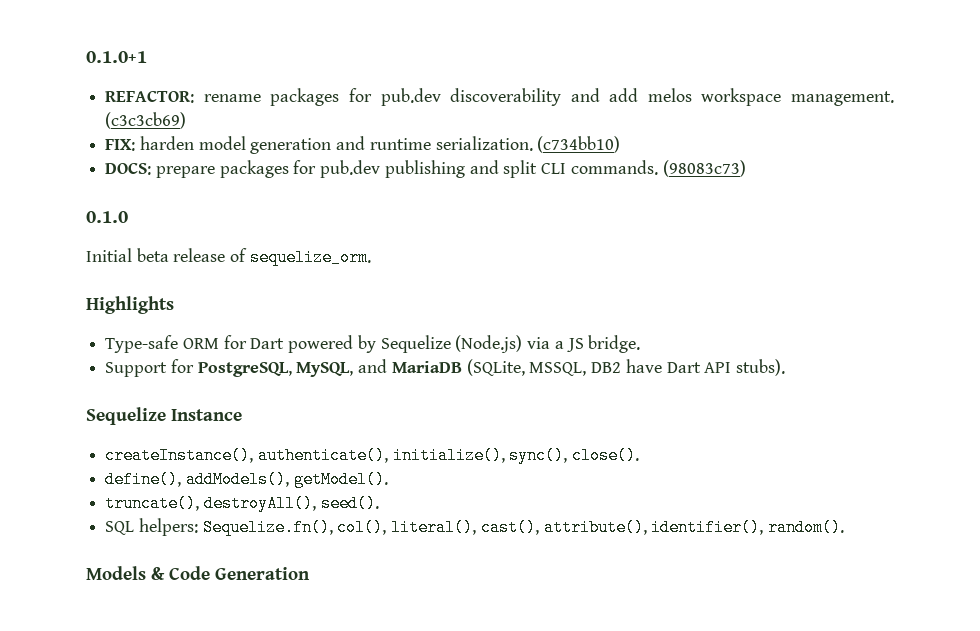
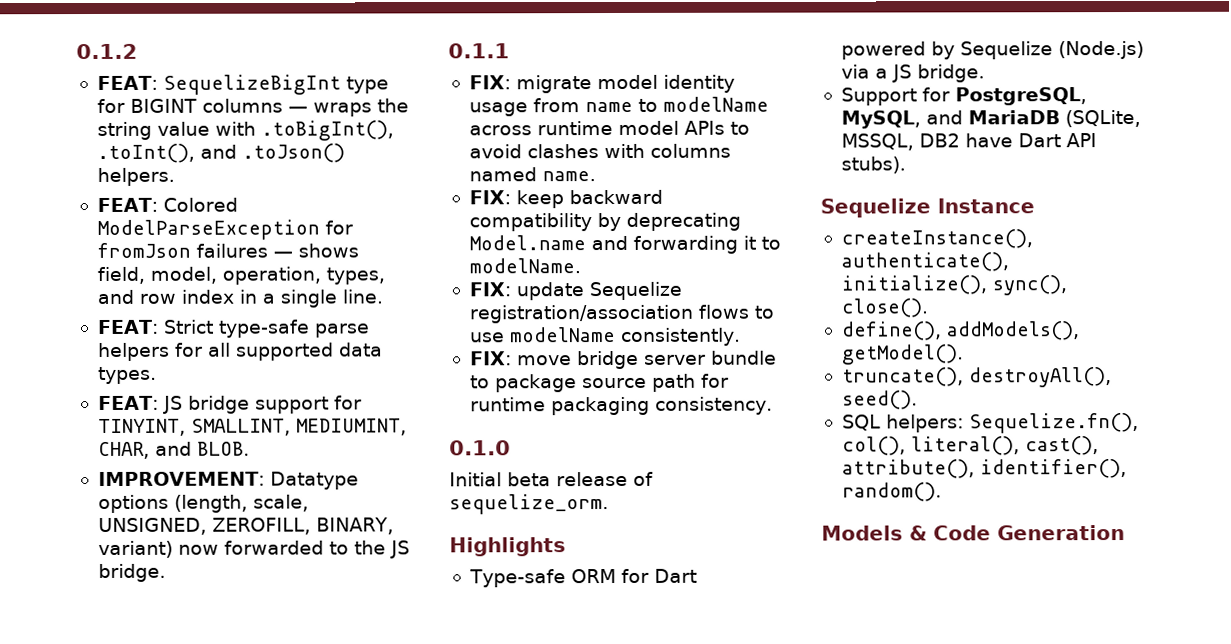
- 0.1.0+1
- REFACTOR: rename packages for pub.dev discoverability and add melos workspace management. (c3c3cb69)
- FIX: harden model generation and runtime serialization. (c734bb10)
- DOCS: prepare packages for pub.dev publishing and split CLI commands. (98083c73)
+ 0.1.2
+ FEAT: SequelizeBigInt type for BIGINT columns — wraps the string value with .toBigInt(), .toInt(), and .toJson() helpers.
+ FEAT: Colored ModelParseException for fromJson failures — shows field, model, operation, types, and row index in a single line.
+ FEAT: Strict type-safe parse helpers for all supported data types.
+ FEAT: JS bridge support for TINYINT, SMALLINT, MEDIUMINT, CHAR, and BLOB.
+ IMPROVEMENT: Datatype options (length, scale, UNSIGNED, ZEROFILL, BINARY, variant) now forwarded to the JS bridge.
+ 0.1.1
+ FIX: migrate model identity usage from name to modelName across runtime model APIs to avoid clashes with columns named name.
+ FIX: keep backward compatibility by deprecating Model.name and forwarding it to modelName.
+ FIX: update Sequelize registration/association flows to use modelName consistently.
+ FIX: move bridge server bundle to package source path for runtime packaging consistency.

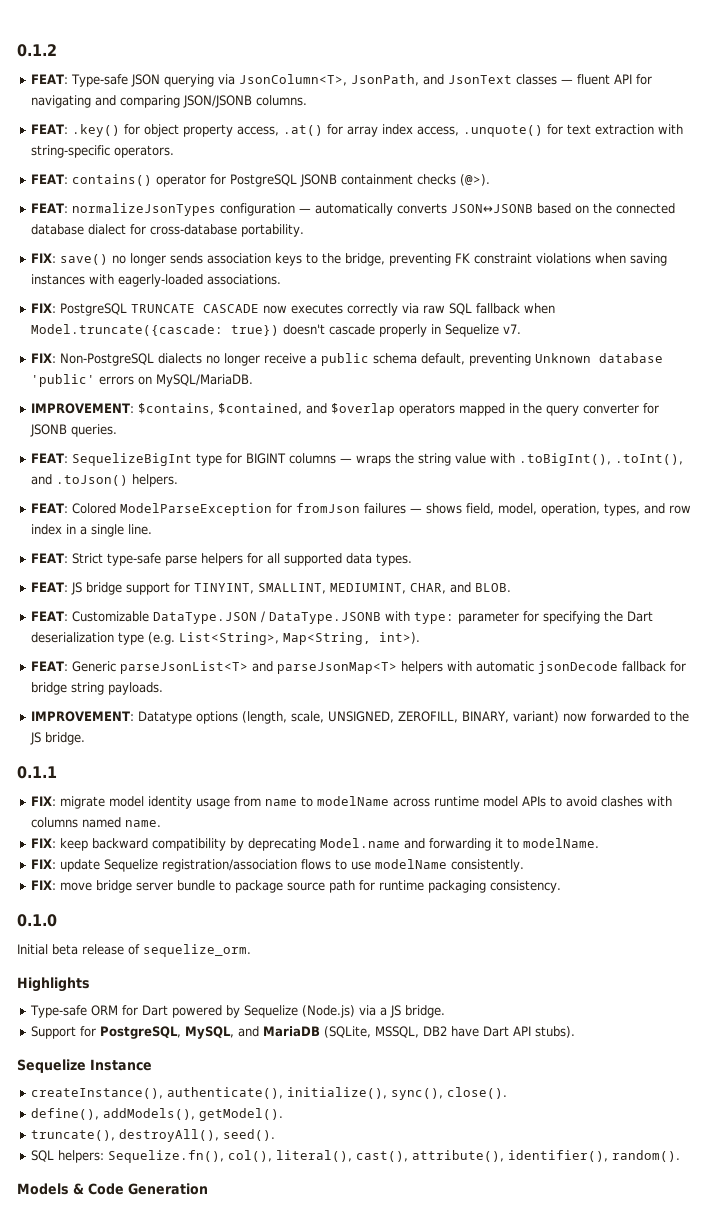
+ FEAT: Type-safe JSON querying via JsonColumn<T>, JsonPath, and JsonText classes — fluent API for navigating and comparing JSON/JSONB columns.
+ FEAT: .key() for object property access, .at() for array index access, .unquote() for text extraction with string-specific operators.
+ FEAT: contains() operator for PostgreSQL JSONB containment checks (@>).
+ FEAT: normalizeJsonTypes configuration — automatically converts JSON↔JSONB based on the connected database dialect for cross-database portability.
+ FIX: save() no longer sends association keys to the bridge, preventing FK constraint violations when saving instances with eagerly-loaded associations.
+ FIX: PostgreSQL TRUNCATE CASCADE now executes correctly via raw SQL fallback when Model.truncate({cascade: true}) doesn't cascade properly in Sequelize v7.
+ FIX: Non-PostgreSQL dialects no longer receive a public schema default, preventing Unknown database 'public' errors on MySQL/MariaDB.
+ IMPROVEMENT: $contains, $contained, and $overlap operators mapped in the query converter for JSONB queries.
+ FEAT: Customizable DataType.JSON / DataType.JSONB with type: parameter for specifying the Dart deserialization type (e.g. List<String>, Map<String, int>).
+ FEAT: Generic parseJsonList<T> and parseJsonMap<T> helpers with automatic jsonDecode fallback for bridge string payloads.

